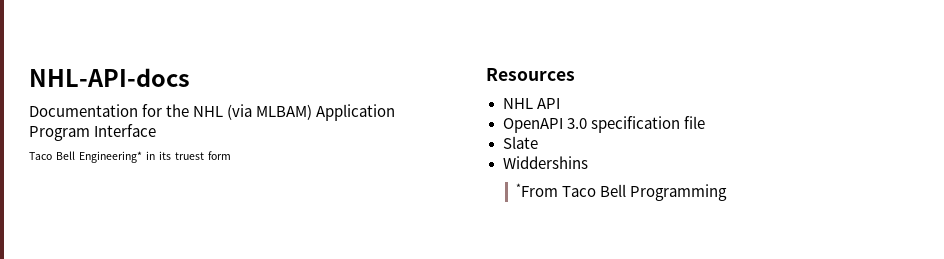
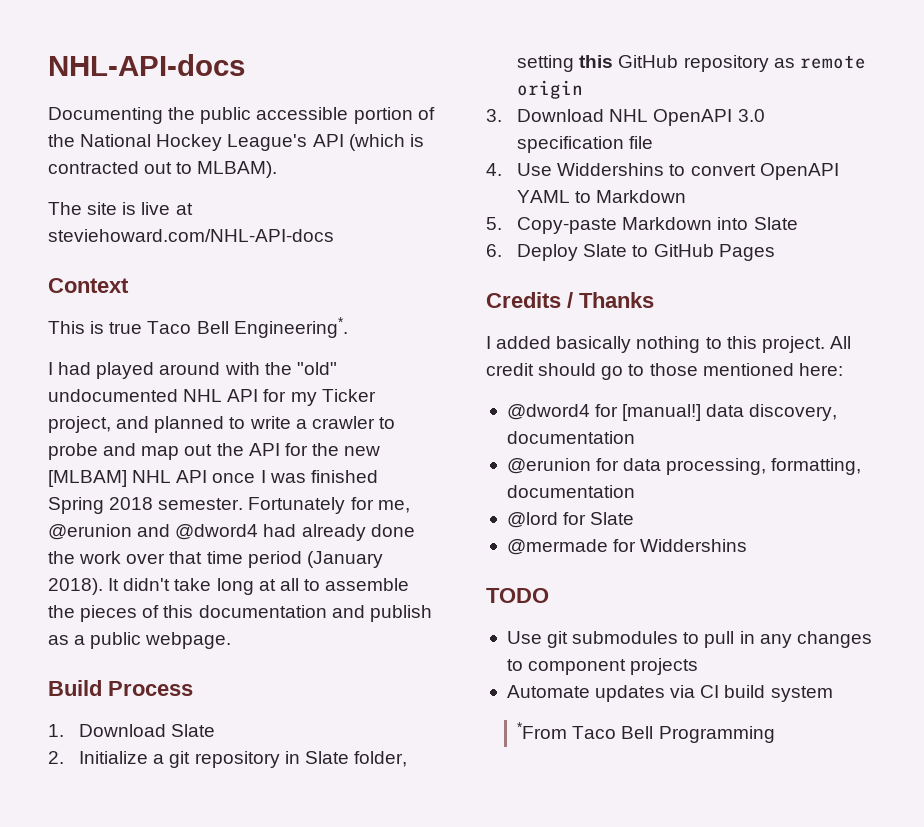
- Documentation for the NHL (via MLBAM) Application Program Interface
- Taco Bell Engineering* in its truest form
- Resources
- NHL API
- OpenAPI 3.0 specification file
- Slate
- Widdershins
+ Documenting the public accessible portion of the National Hockey League's API (which is contracted out to MLBAM).
+ The site is live at steviehoward.com/NHL-API-docs
+ Context
+ This is true Taco Bell Engineering*.
+ I had played around with the "old" undocumented NHL API for my Ticker project, and planned to write a crawler to probe and map out the API for the new [MLBAM] NHL API once I was finished Spring 2018 semester. Fortunately for me, @erunion and @dword4 had already done the work over that time period (January 2018). It didn't take long at all to assemble the pieces of this documentation and publish as a public webpage.
+ Build Process
+ 1. Download Slate
+ 2. Initialize a git repository in Slate folder, setting this GitHub repository as remote origin
+ 3. Download NHL OpenAPI 3.0 specification file
+ 4. Use Widdershins to convert OpenAPI YAML to Markdown
+ 5. Copy-paste Markdown into Slate
+ 6. Deploy Slate to GitHub Pages
+ Credits / Thanks
+ I added basically nothing to this project. All credit should go to those mentioned here:
+ @dword4 for [manual!] data discovery, documentation
+ @erunion for data processing, formatting, documentation
+ @lord for Slate
+ @mermade for Widdershins
+ TODO
+ Use git submodules to pull in any changes to component projects
+ Automate updates via CI build system

